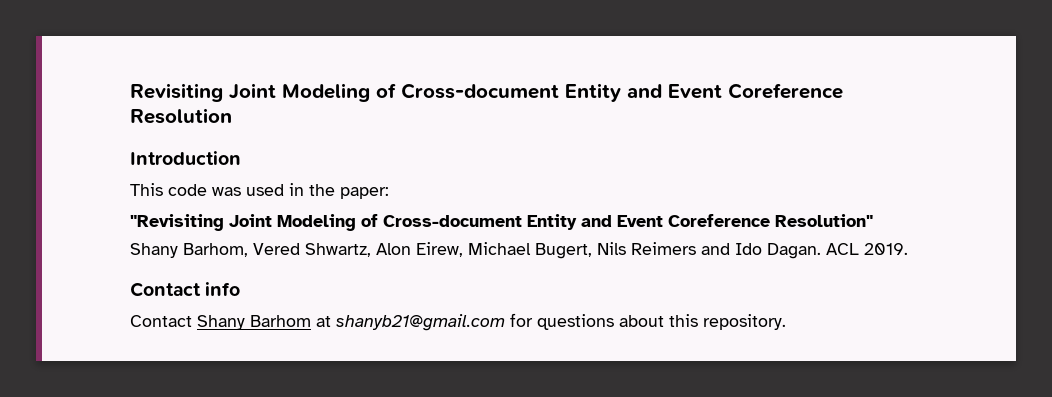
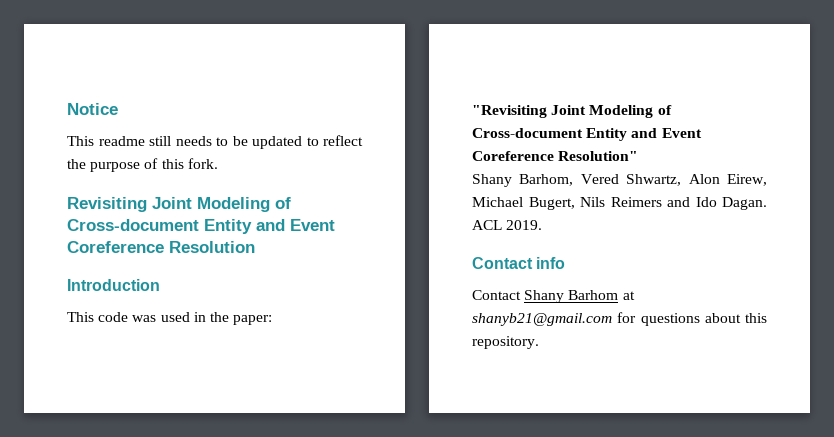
+ Notice
+ This readme still needs to be updated to reflect the purpose of this fork.

